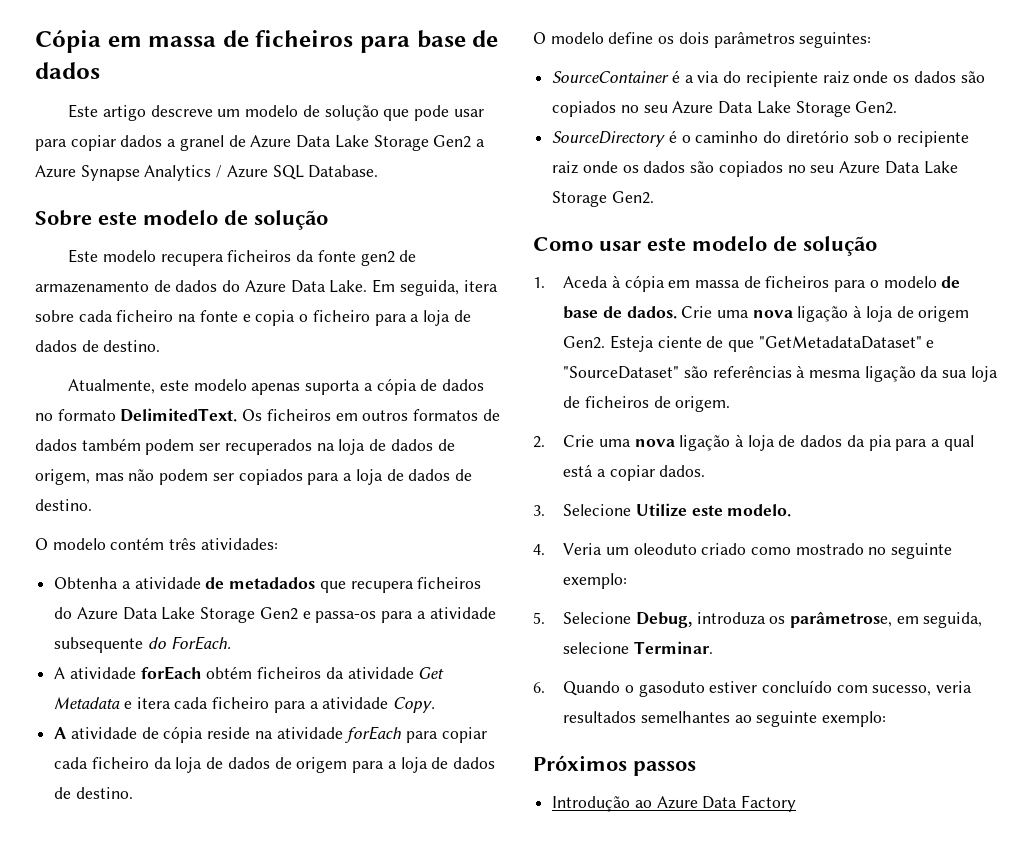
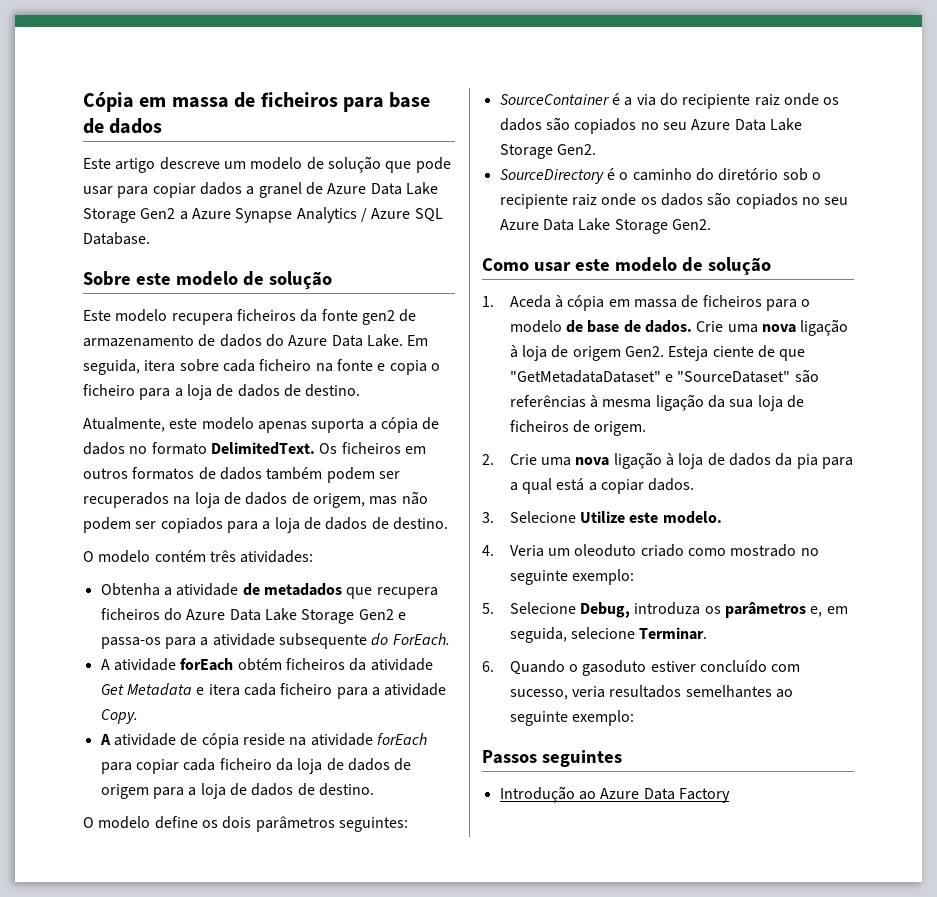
- 5. Selecione Debug, introduza os parâmetrose, em seguida, selecione Terminar.
+ 5. Selecione Debug, introduza os parâmetros e, em seguida, selecione Terminar.
- Próximos passos
+ Passos seguintes

